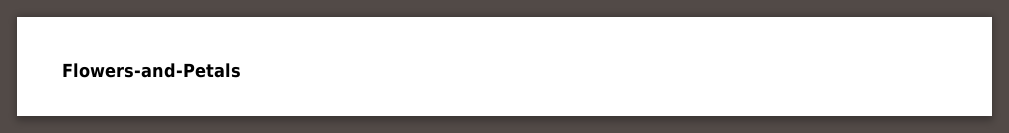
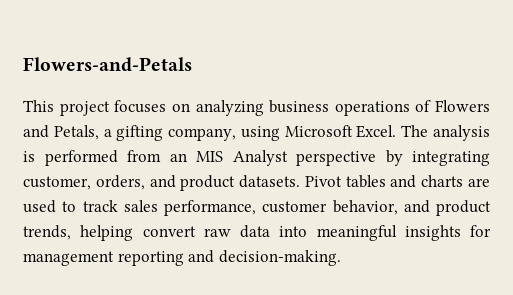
+ This project focuses on analyzing business operations of Flowers and Petals, a gifting company, using Microsoft Excel. The analysis is performed from an MIS Analyst perspective by integrating customer, orders, and product datasets. Pivot tables and charts are used to track sales performance, customer behavior, and product trends, helping convert raw data into meaningful insights for management reporting and decision-making.

